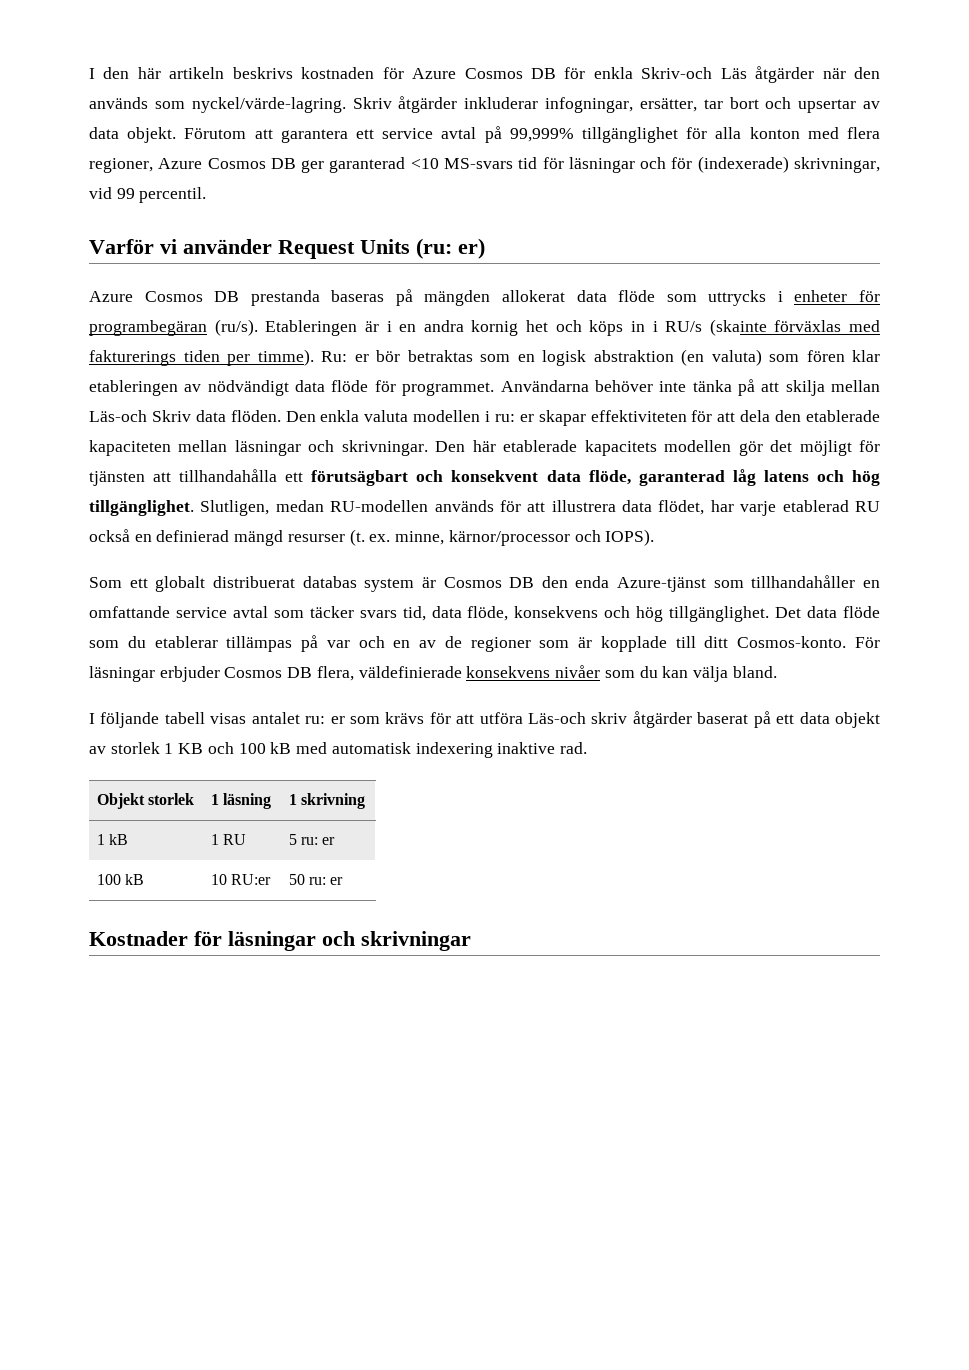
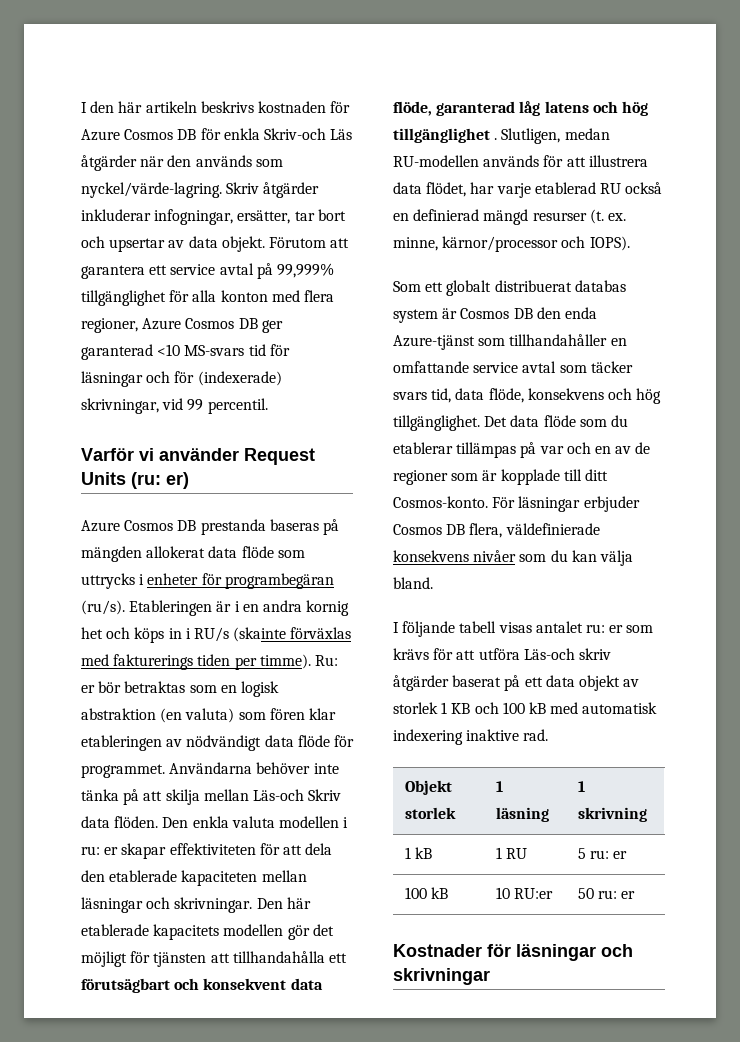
- Den här etablerade kapacitets modellen gör det möjligt för tjänsten att tillhandahålla ett förutsägbart och konsekvent data flöde, garanterad låg latens och hög tillgänglighet.
+ Den här etablerade kapacitets modellen gör det möjligt för tjänsten att tillhandahålla ett förutsägbart och konsekvent data flöde, garanterad låg latens och hög tillgänglighet .

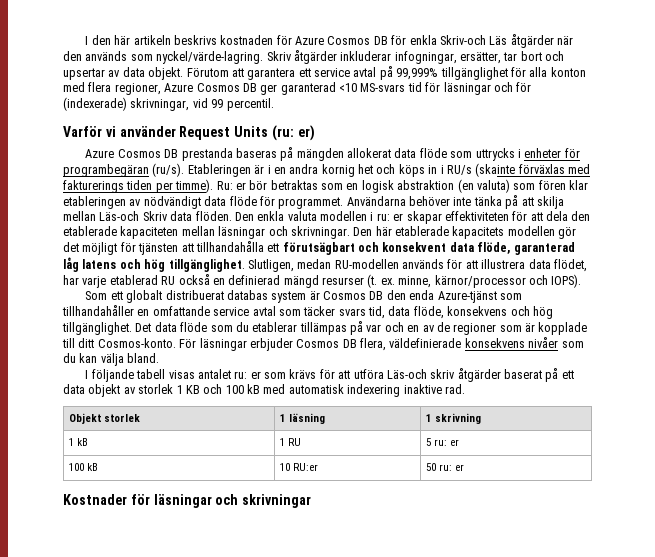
- Den här etablerade kapacitets modellen gör det möjligt för tjänsten att tillhandahålla ett förutsägbart och konsekvent data flöde, garanterad låg latens och hög tillgänglighet .
+ Den här etablerade kapacitets modellen gör det möjligt för tjänsten att tillhandahålla ett förutsägbart och konsekvent data flöde, garanterad låg latens och hög tillgänglighet.

